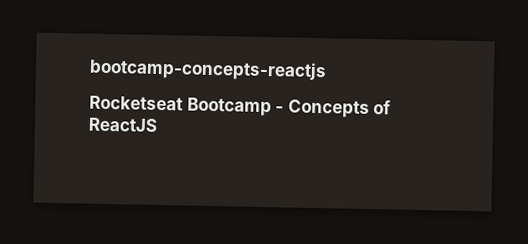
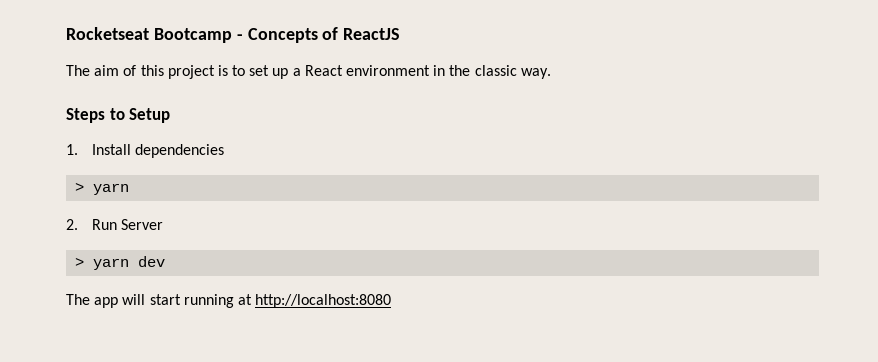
- bootcamp-concepts-reactjs
+ The aim of this project is to set up a React environment in the classic way.
+ Steps to Setup
+ 1. Install dependencies
+ > yarn
+ 2. Run Server
+ > yarn dev
+ The app will start running at http://localhost:8080

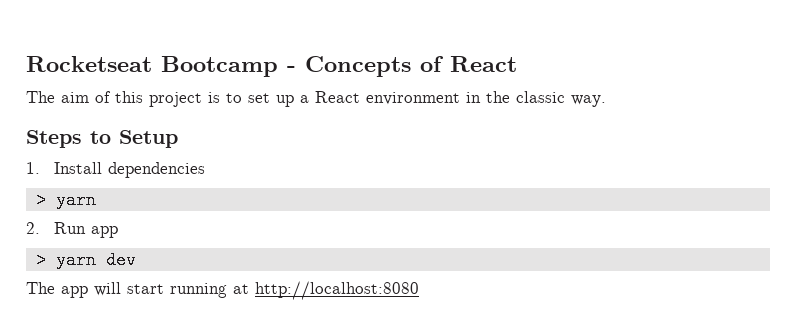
- Rocketseat Bootcamp - Concepts of ReactJS
+ Rocketseat Bootcamp - Concepts of React
- 2. Run Server
+ 2. Run app

